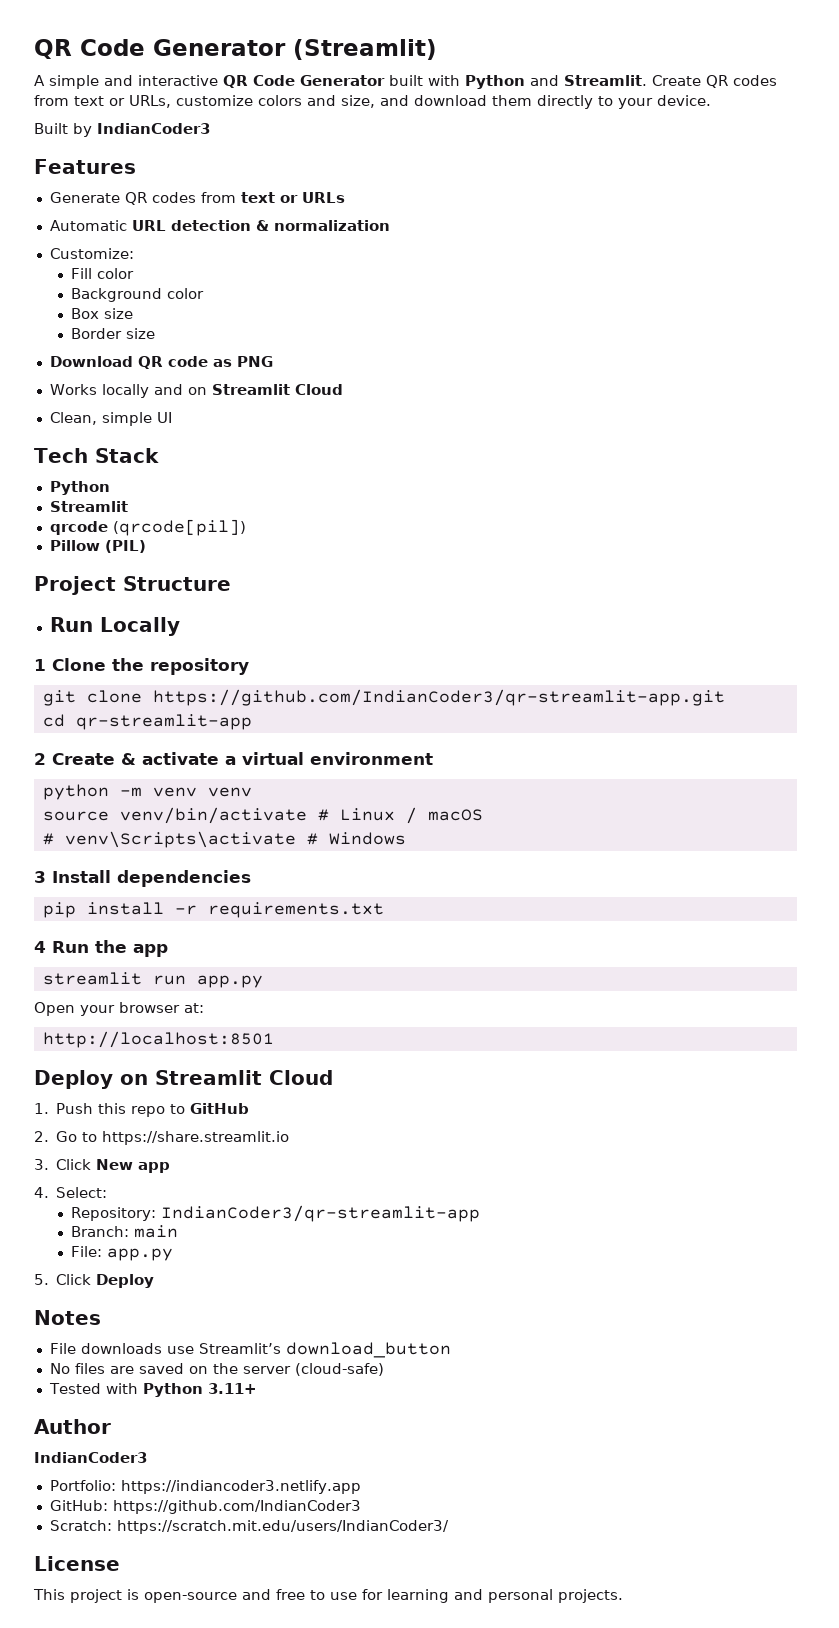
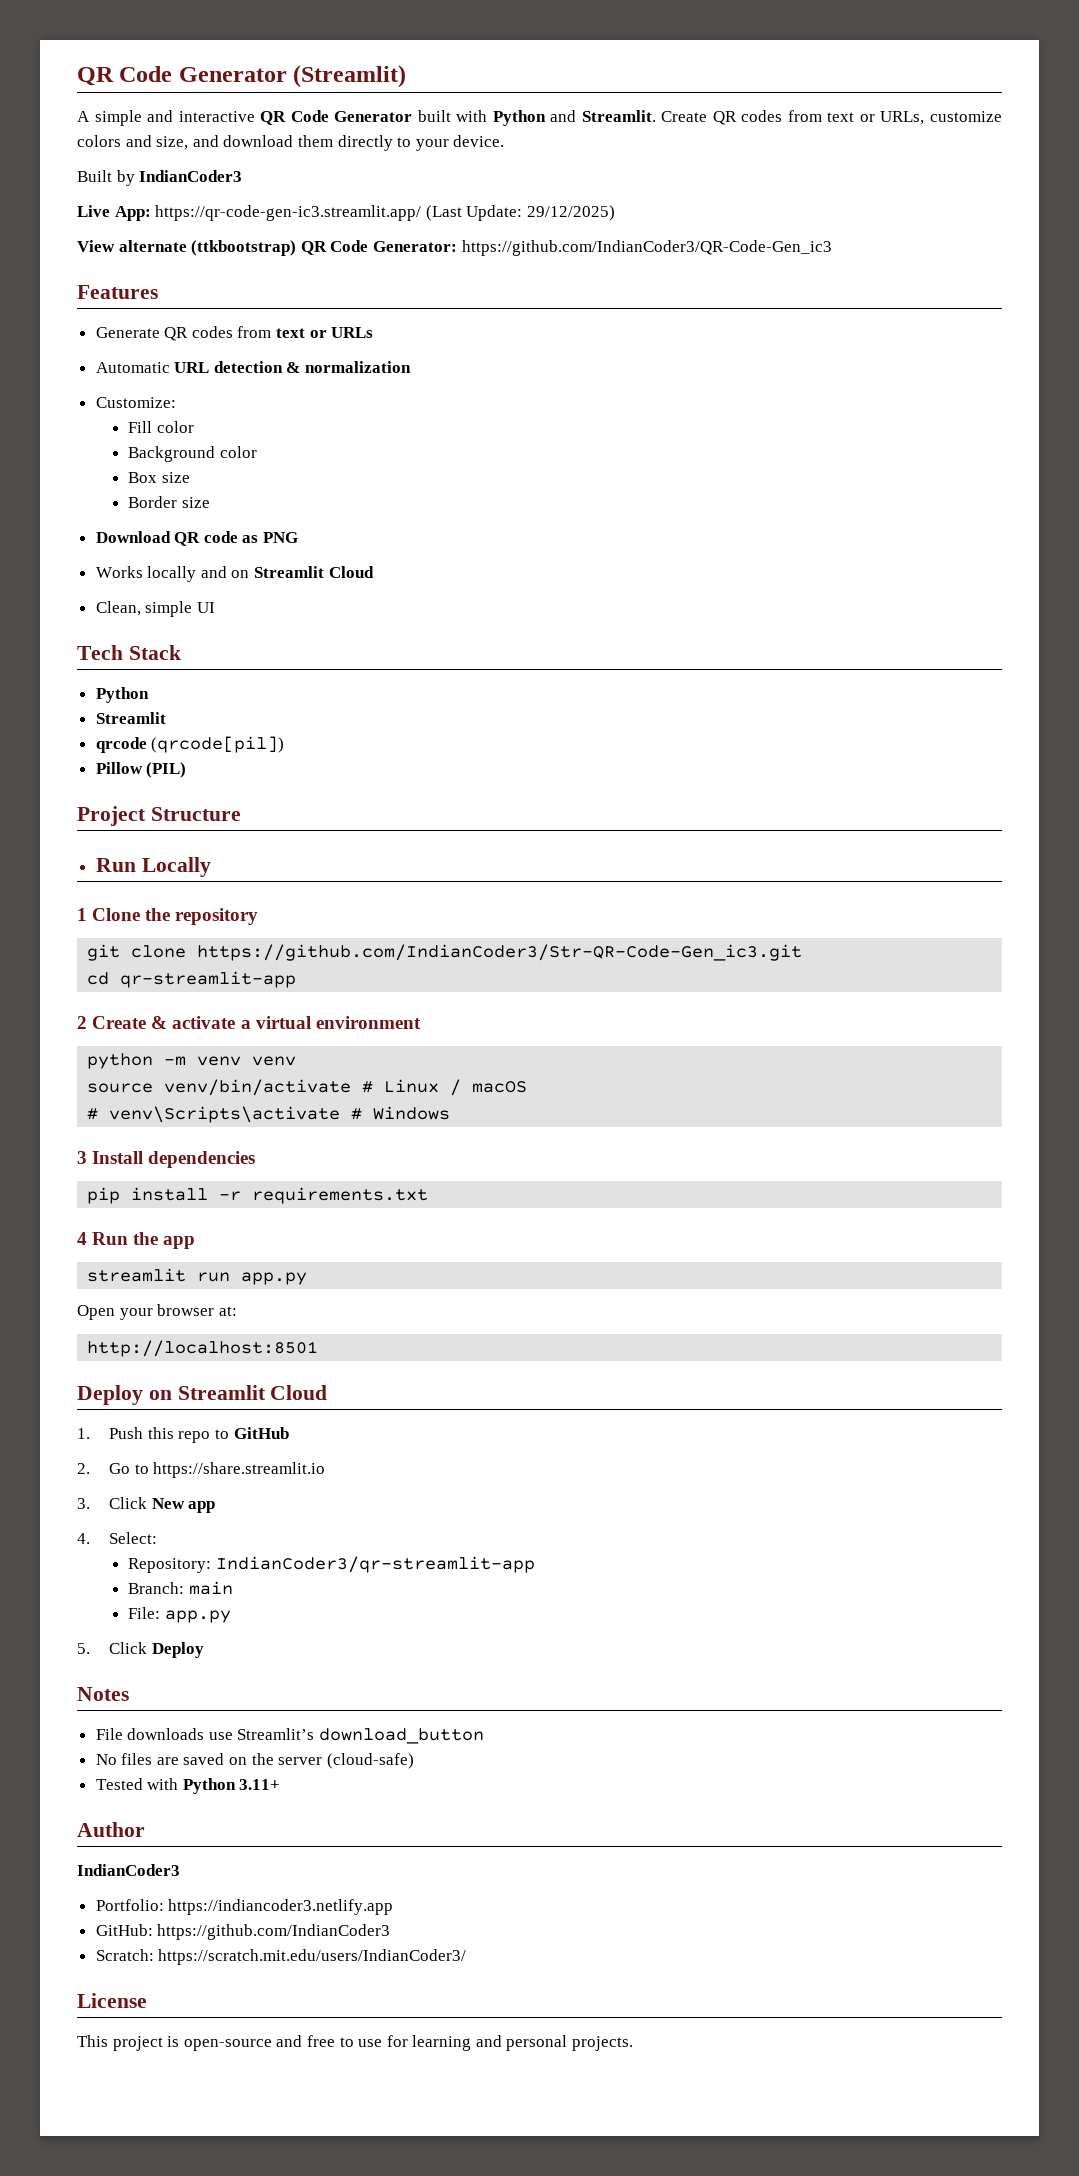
+ Live App: https://qr-code-gen-ic3.streamlit.app/ (Last Update: 29/12/2025)
+ View alternate (ttkbootstrap) QR Code Generator: https://github.com/IndianCoder3/QR-Code-Gen_ic3
- git clone https://github.com/IndianCoder3/qr-streamlit-app.git
+ git clone https://github.com/IndianCoder3/Str-QR-Code-Gen_ic3.git

